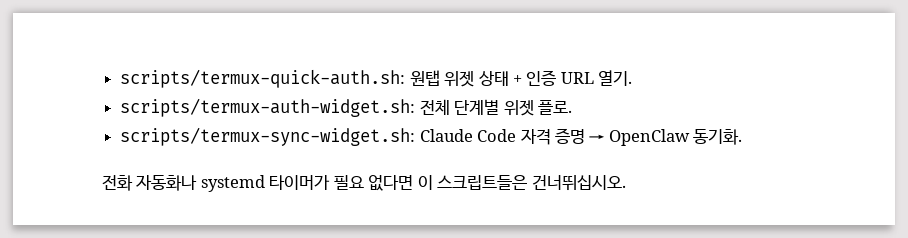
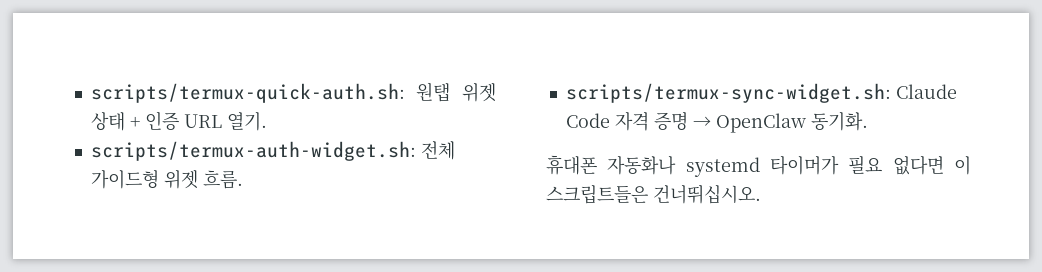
- scripts/termux-auth-widget.sh: 전체 단계별 위젯 플로.
+ scripts/termux-auth-widget.sh: 전체 가이드형 위젯 흐름.
- 전화 자동화나 systemd 타이머가 필요 없다면 이 스크립트들은 건너뛰십시오.
+ 휴대폰 자동화나 systemd 타이머가 필요 없다면 이 스크립트들은 건너뛰십시오.

